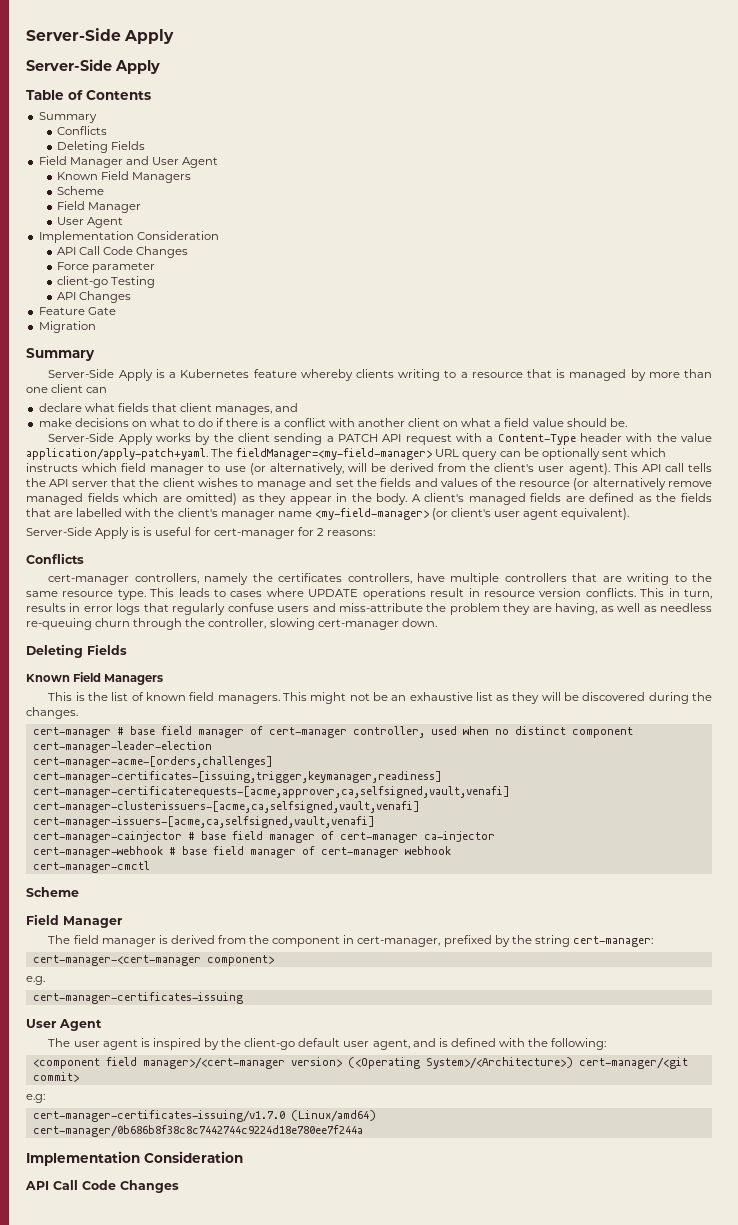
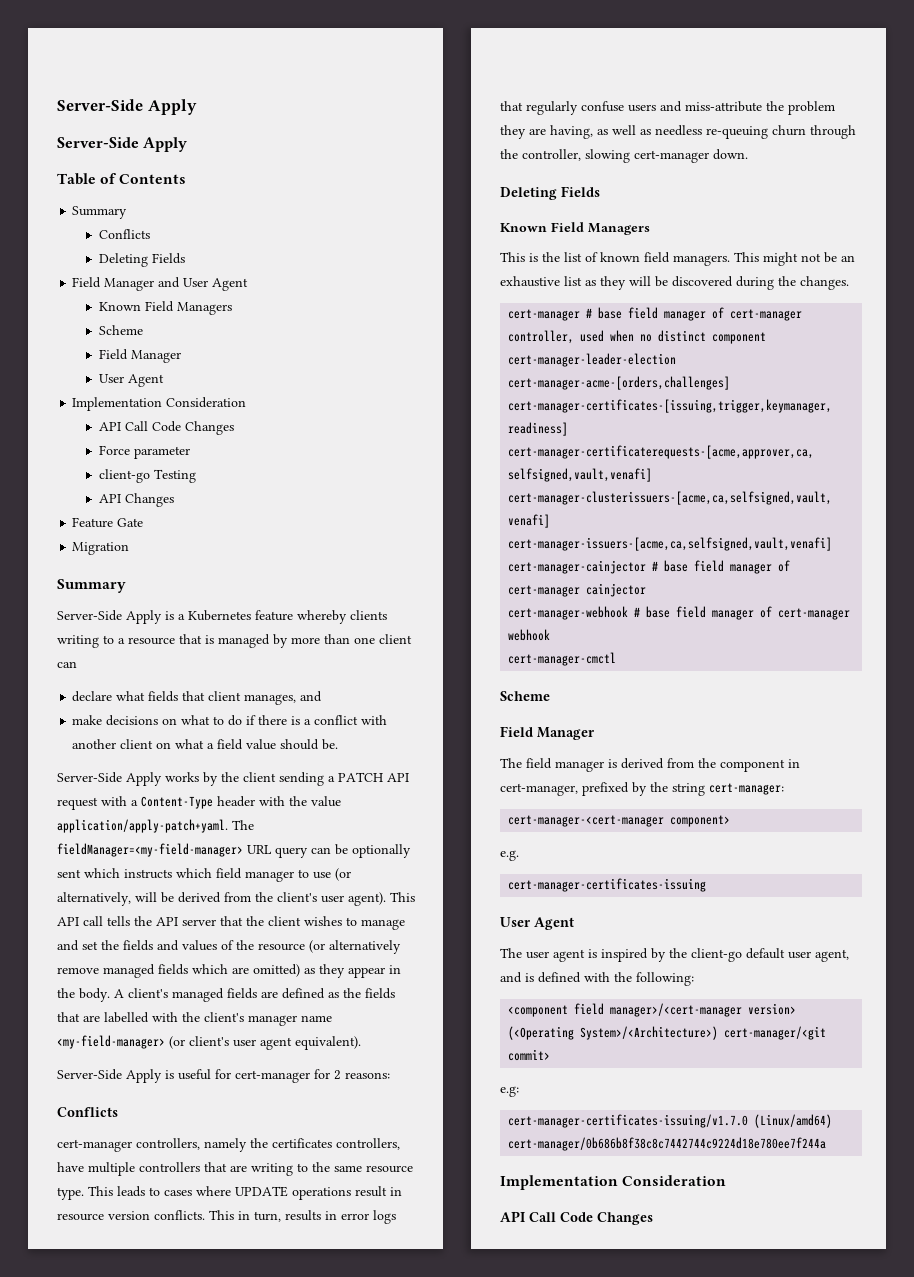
- Server-Side Apply is is useful for cert-manager for 2 reasons:
+ Server-Side Apply is useful for cert-manager for 2 reasons:
- cert-manager-cainjector # base field manager of cert-manager ca-injector
+ cert-manager-cainjector # base field manager of cert-manager cainjector

